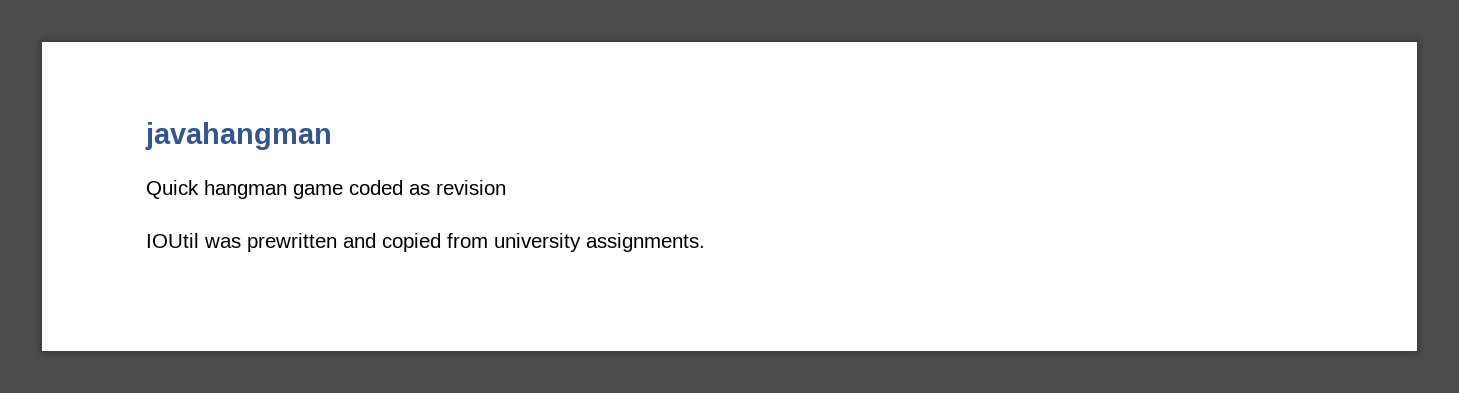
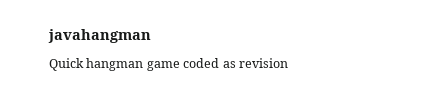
- IOUtil was prewritten and copied from university assignments.

